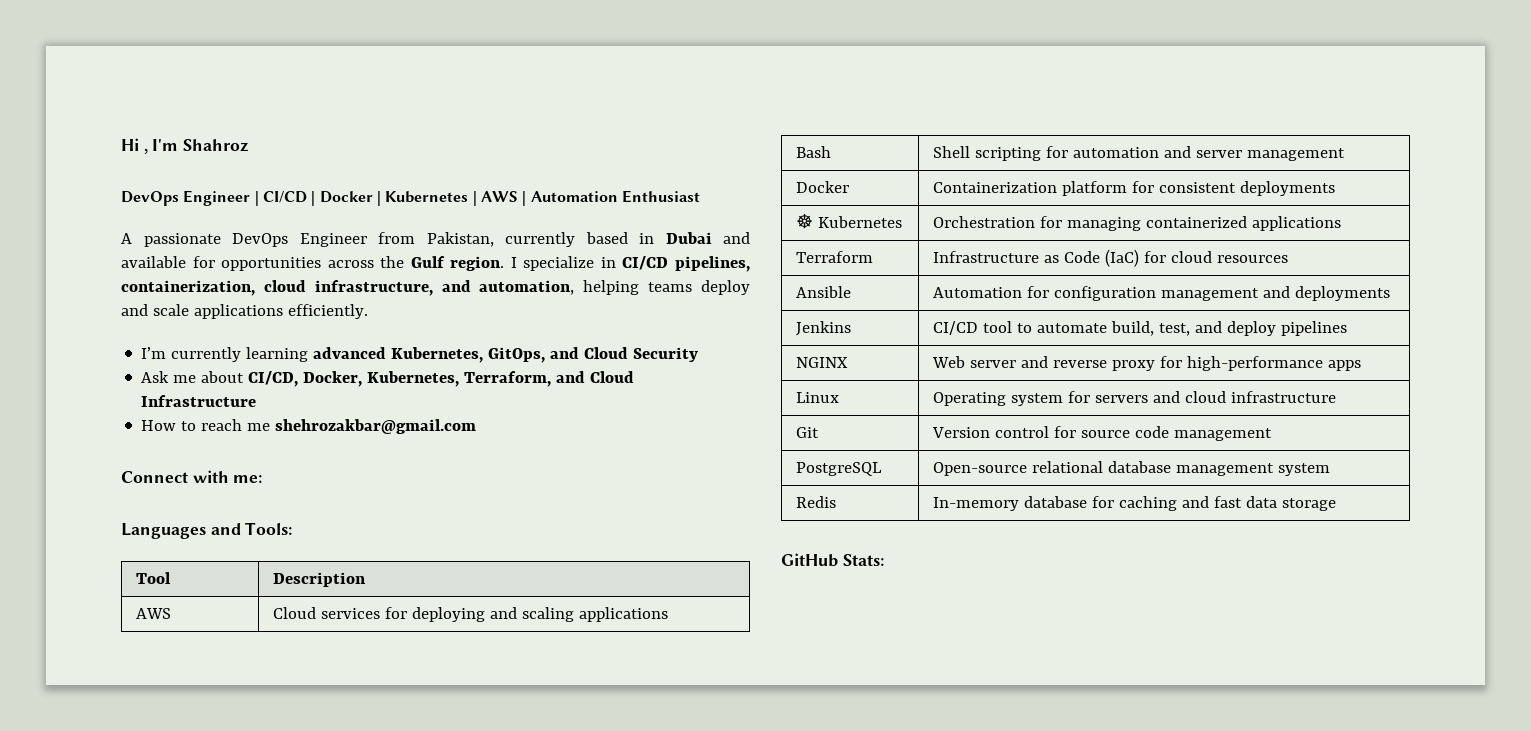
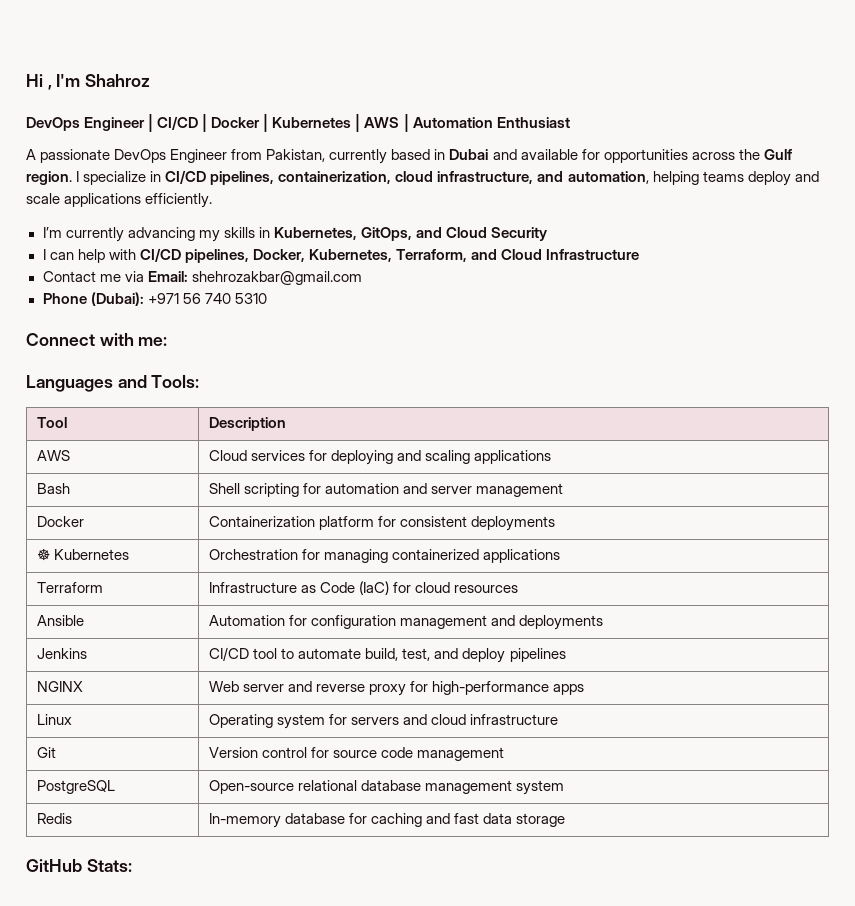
- I’m currently learning advanced Kubernetes, GitOps, and Cloud Security
+ I’m currently advancing my skills in Kubernetes, GitOps, and Cloud Security
- Ask me about CI/CD, Docker, Kubernetes, Terraform, and Cloud Infrastructure
+ I can help with CI/CD pipelines, Docker, Kubernetes, Terraform, and Cloud Infrastructure
- How to reach me shehrozakbar@gmail.com
+ Contact me via Email: shehrozakbar@gmail.com
+ Phone (Dubai): +971 56 740 5310

